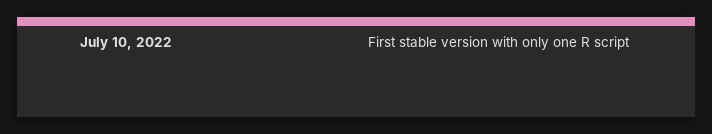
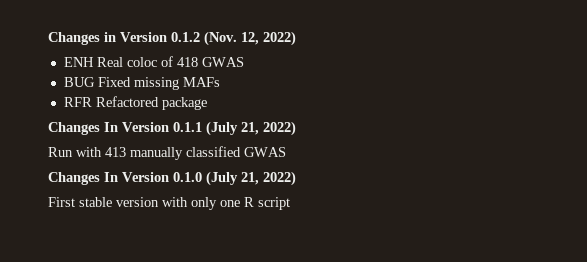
- July 10, 2022
+ Changes in Version 0.1.2 (Nov. 12, 2022)
+ ENH Real coloc of 418 GWAS
+ BUG Fixed missing MAFs
+ RFR Refactored package
+ Changes In Version 0.1.1 (July 21, 2022)
+ Run with 413 manually classified GWAS
+ Changes In Version 0.1.0 (July 21, 2022)

